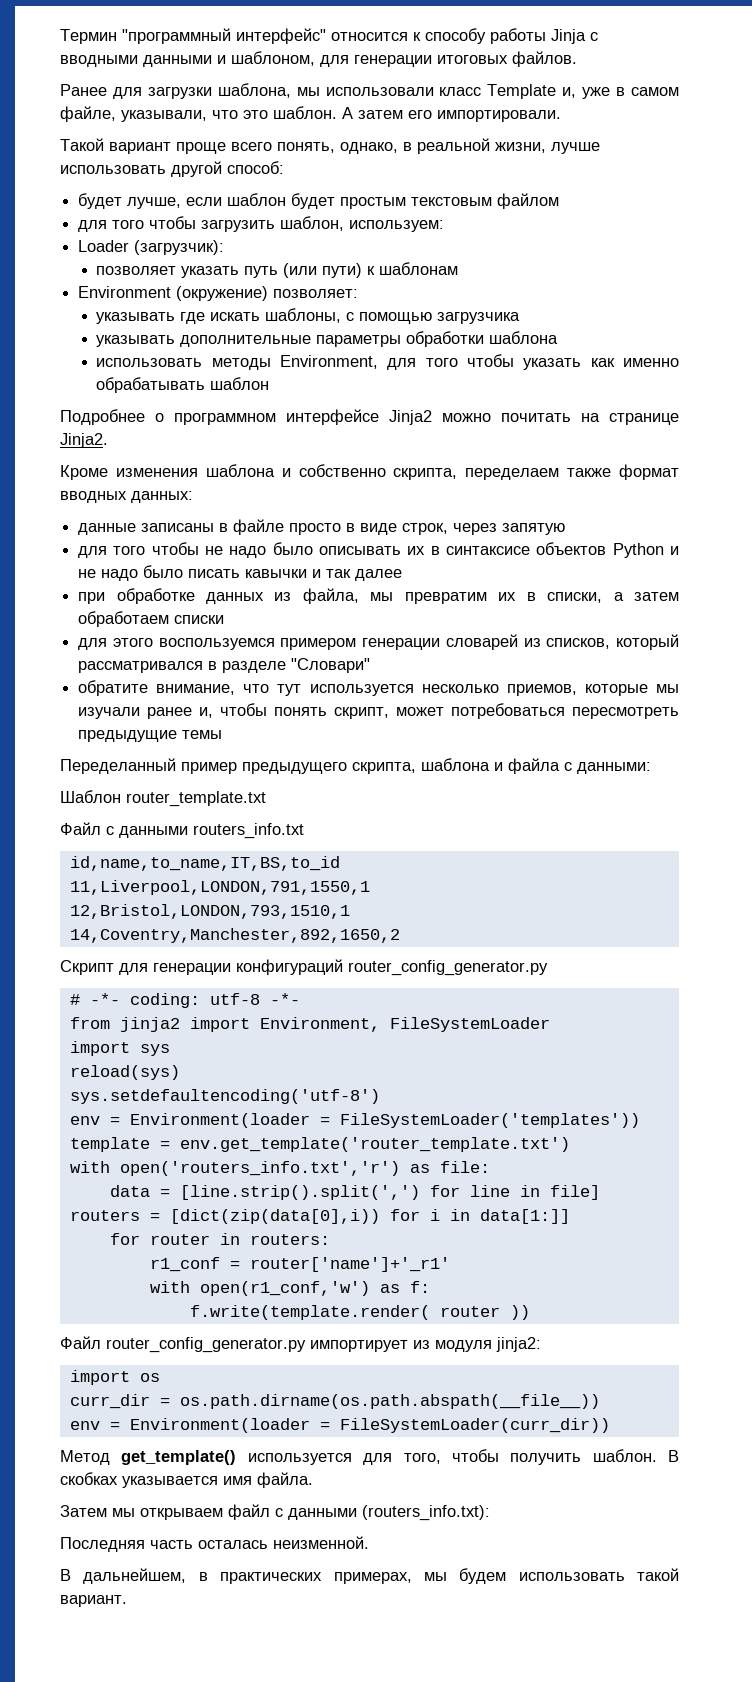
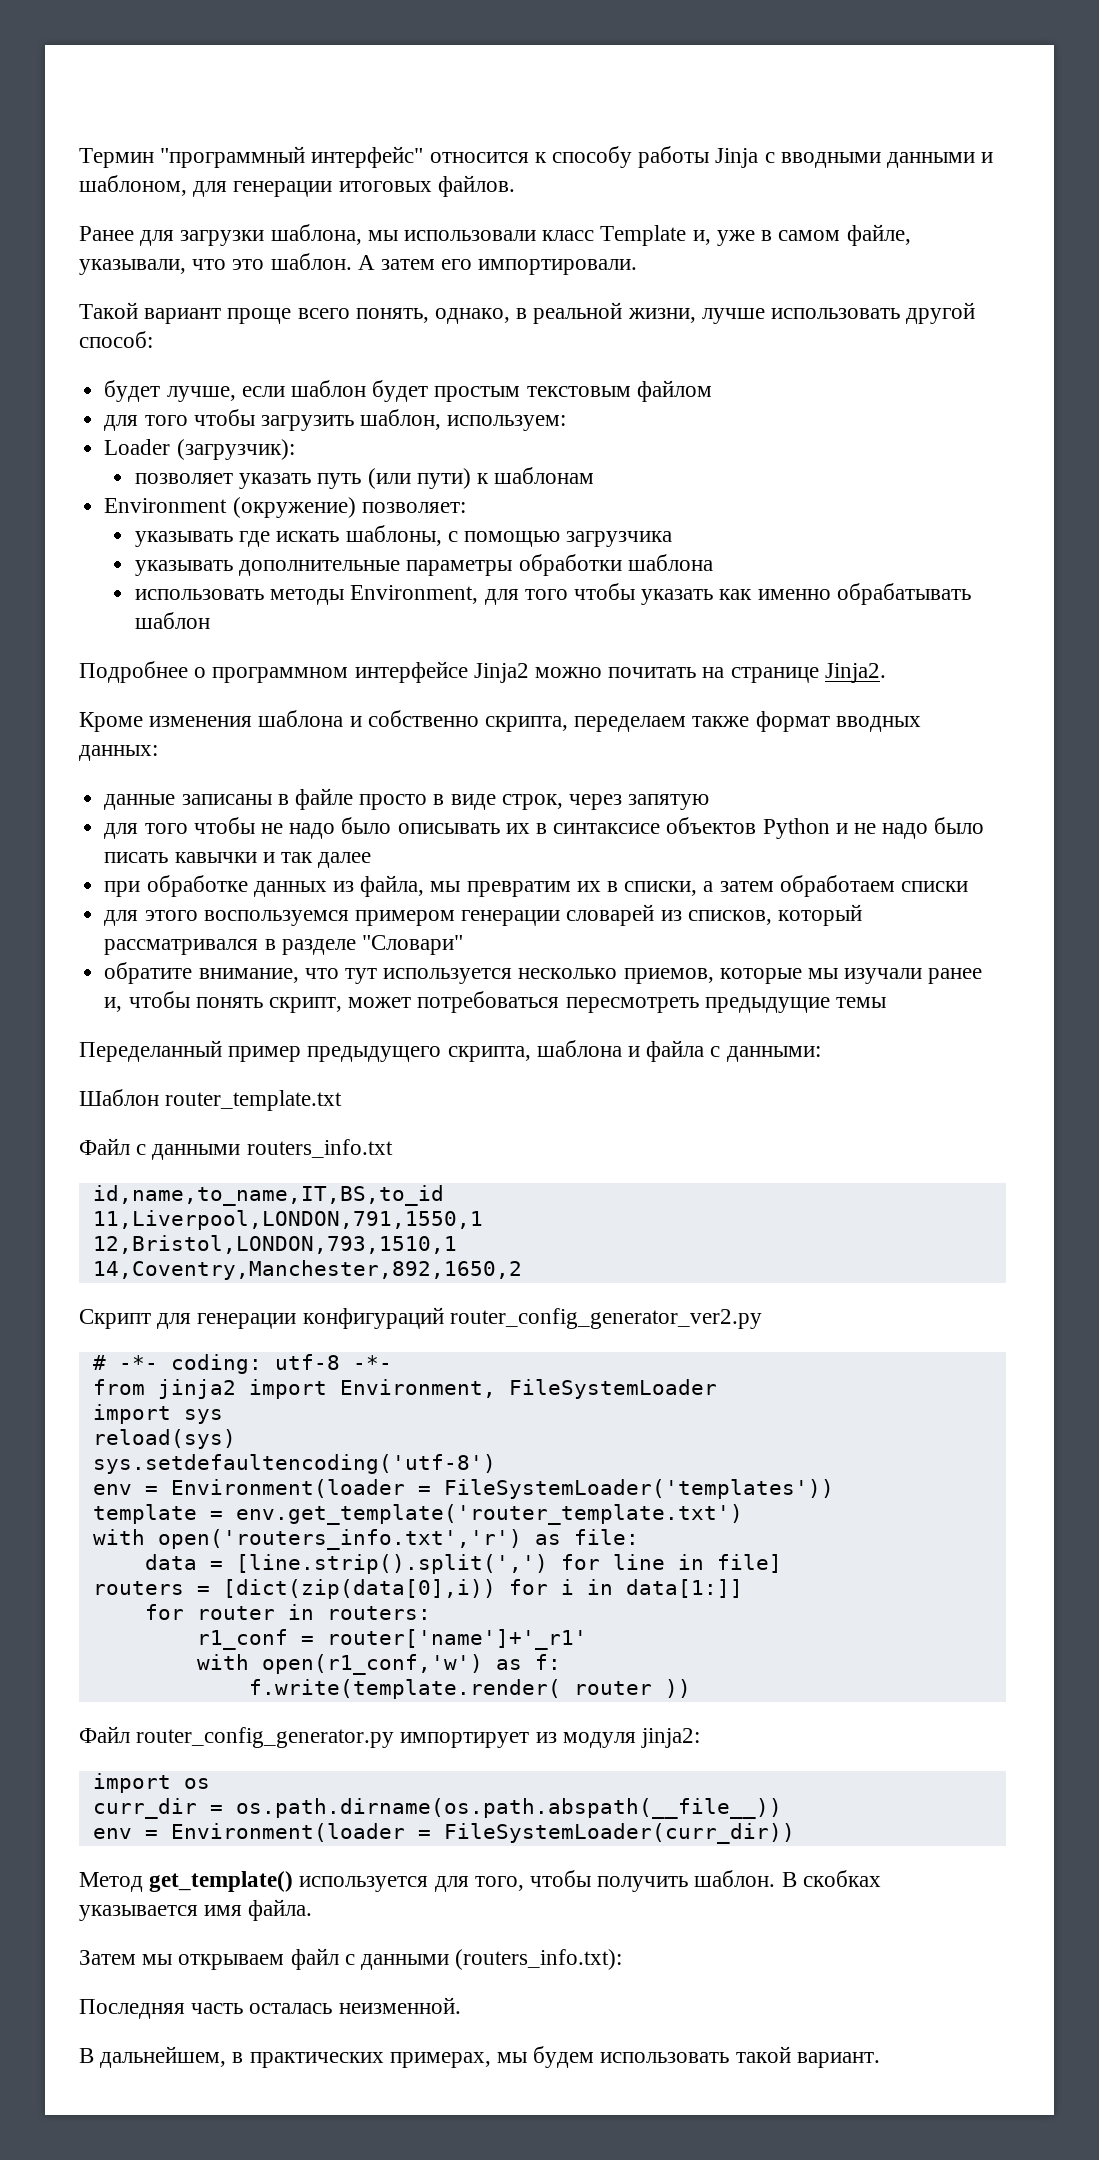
- Скрипт для генерации конфигураций router_config_generator.py
+ Скрипт для генерации конфигураций router_config_generator_ver2.py

